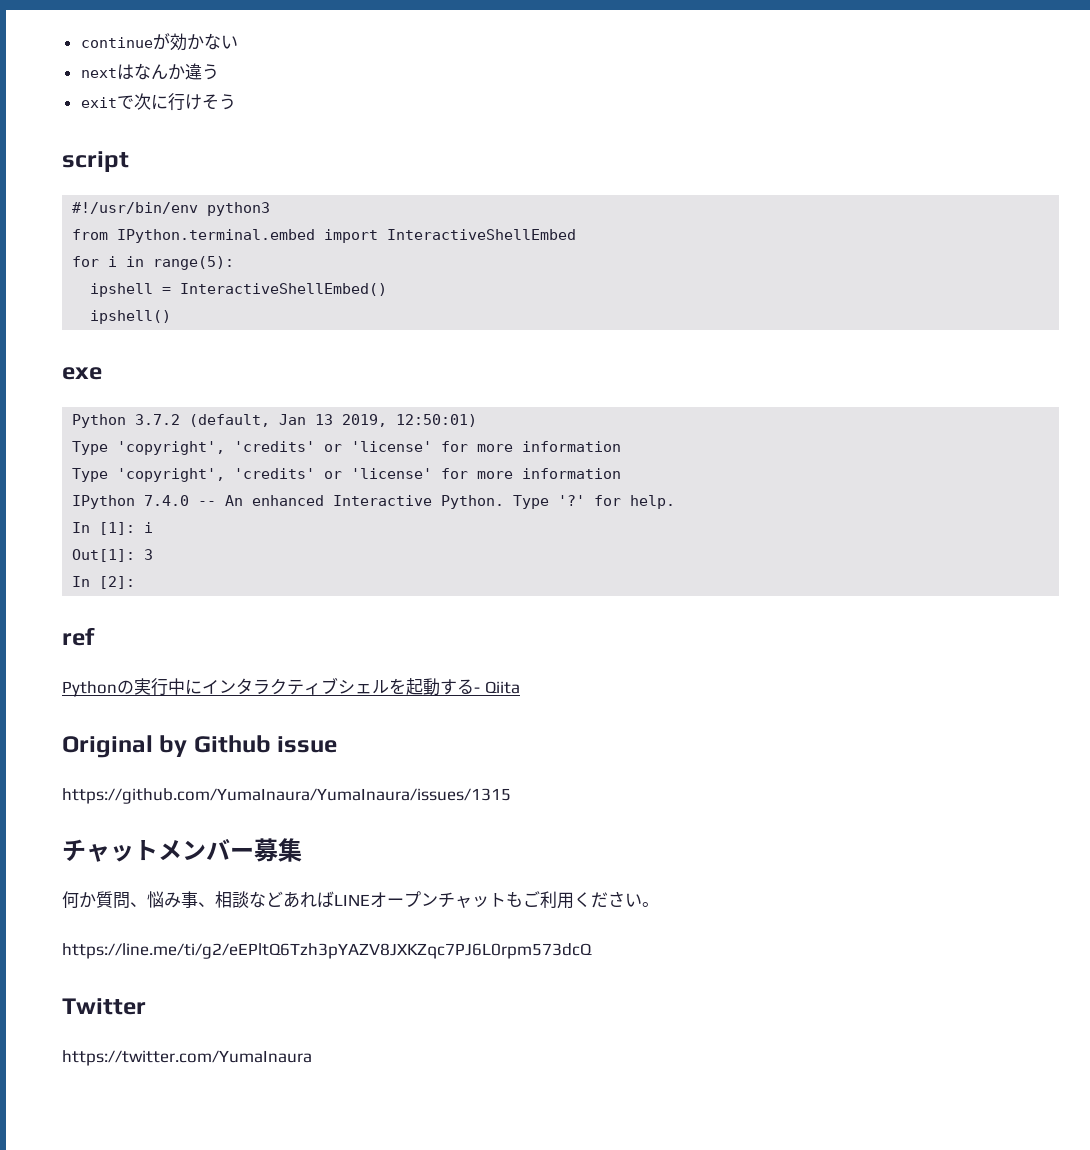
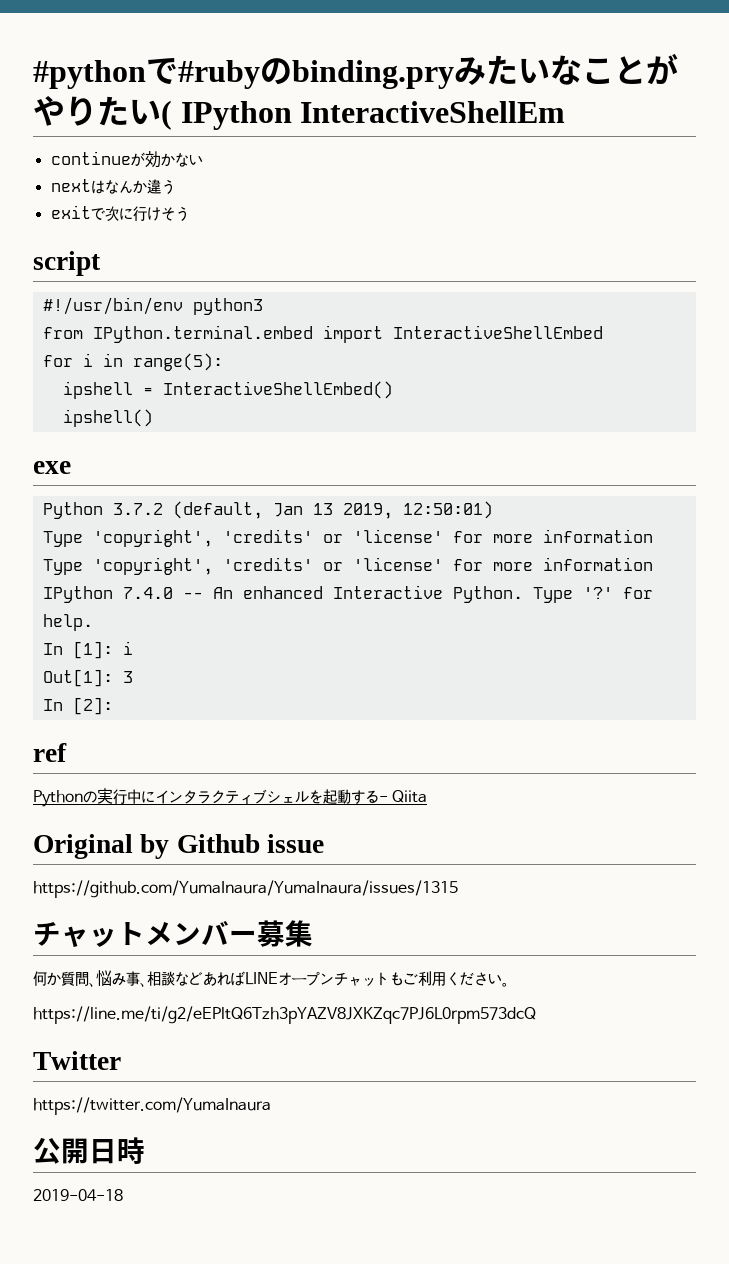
+ #pythonで#rubyのbinding.pryみたいなことがやりたい( IPython InteractiveShellEm
+ 公開日時
+ 2019-04-18

